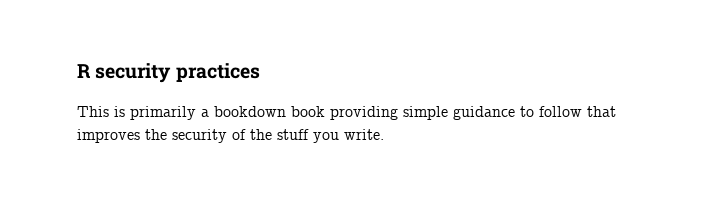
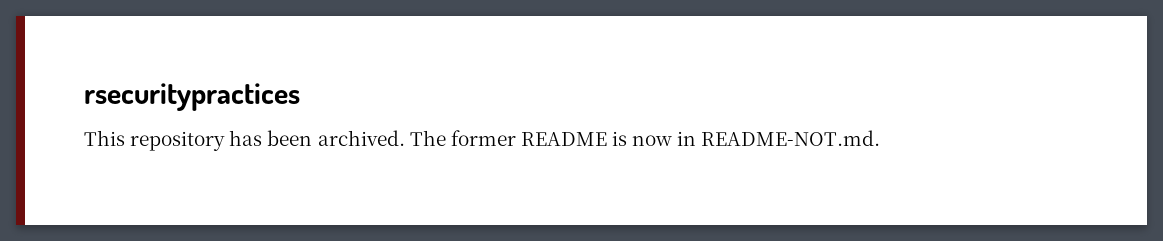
- R security practices
- This is primarily a bookdown book providing simple guidance to follow that improves the security of the stuff you write.
+ rsecuritypractices
+ This repository has been archived. The former README is now in README-NOT.md.

